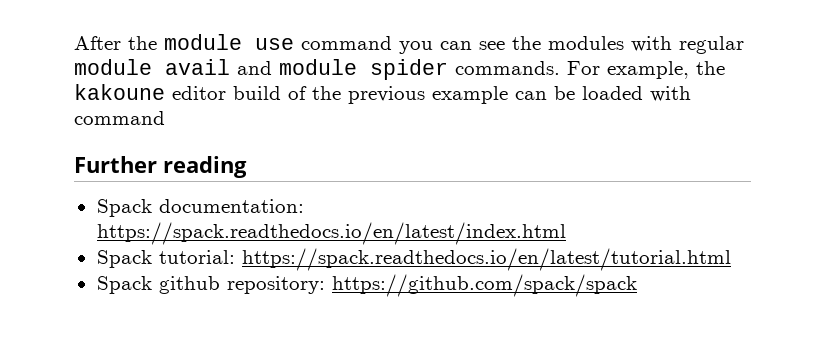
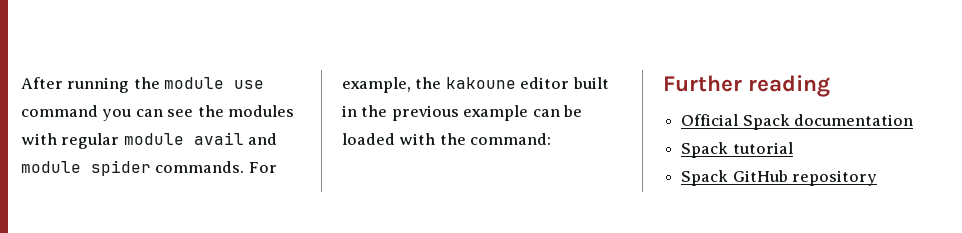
- After the module use command you can see the modules with regular module avail and module spider commands.
+ After running the module use command you can see the modules with regular module avail and module spider commands.
- For example, the kakoune editor build of the previous example can be loaded with command
+ For example, the kakoune editor built in the previous example can be loaded with the command:
- Spack documentation: https://spack.readthedocs.io/en/latest/index.html
- Spack tutorial: https://spack.readthedocs.io/en/latest/tutorial.html
- Spack github repository: https://github.com/spack/spack
+ Official Spack documentation
+ Spack tutorial
+ Spack GitHub repository

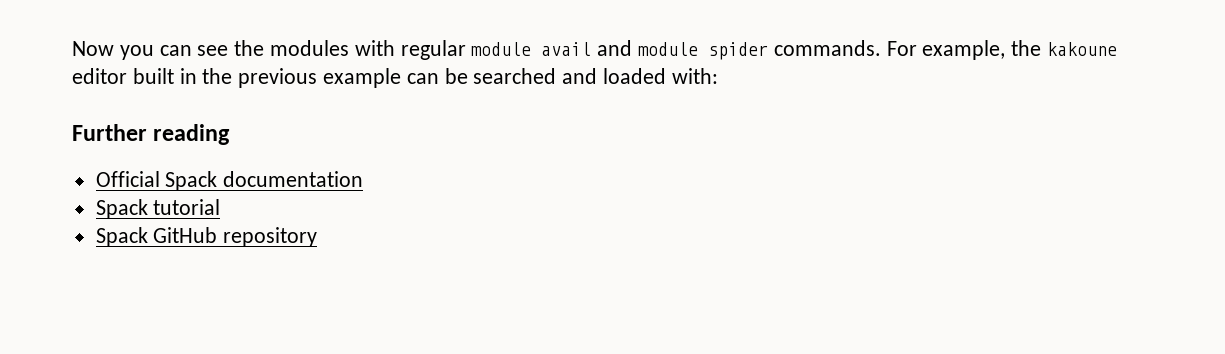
- After running the module use command you can see the modules with regular module avail and module spider commands.
+ Now you can see the modules with regular module avail and module spider commands.
- For example, the kakoune editor built in the previous example can be loaded with the command:
+ For example, the kakoune editor built in the previous example can be searched and loaded with:

